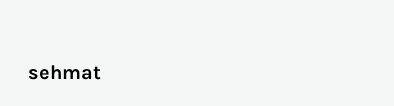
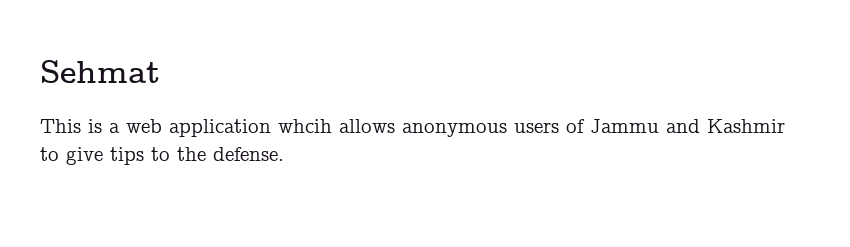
- sehmat
+ Sehmat
+ This is a web application whcih allows anonymous users of Jammu and Kashmir to give tips to the defense.

